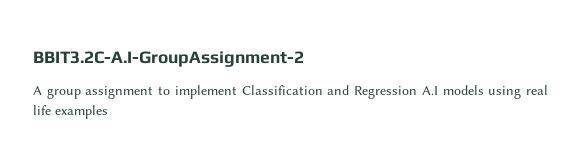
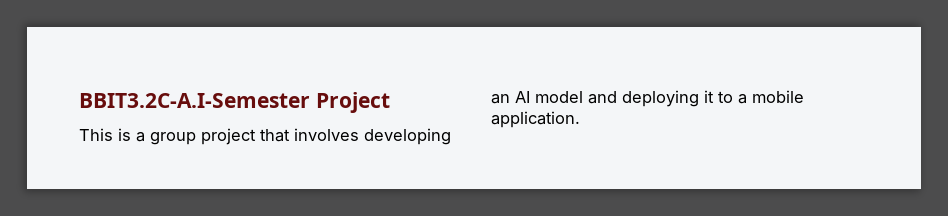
- BBIT3.2C-A.I-GroupAssignment-2
- A group assignment to implement Classification and Regression A.I models using real life examples
+ BBIT3.2C-A.I-Semester Project
+ This is a group project that involves developing an AI model and deploying it to a mobile application.

